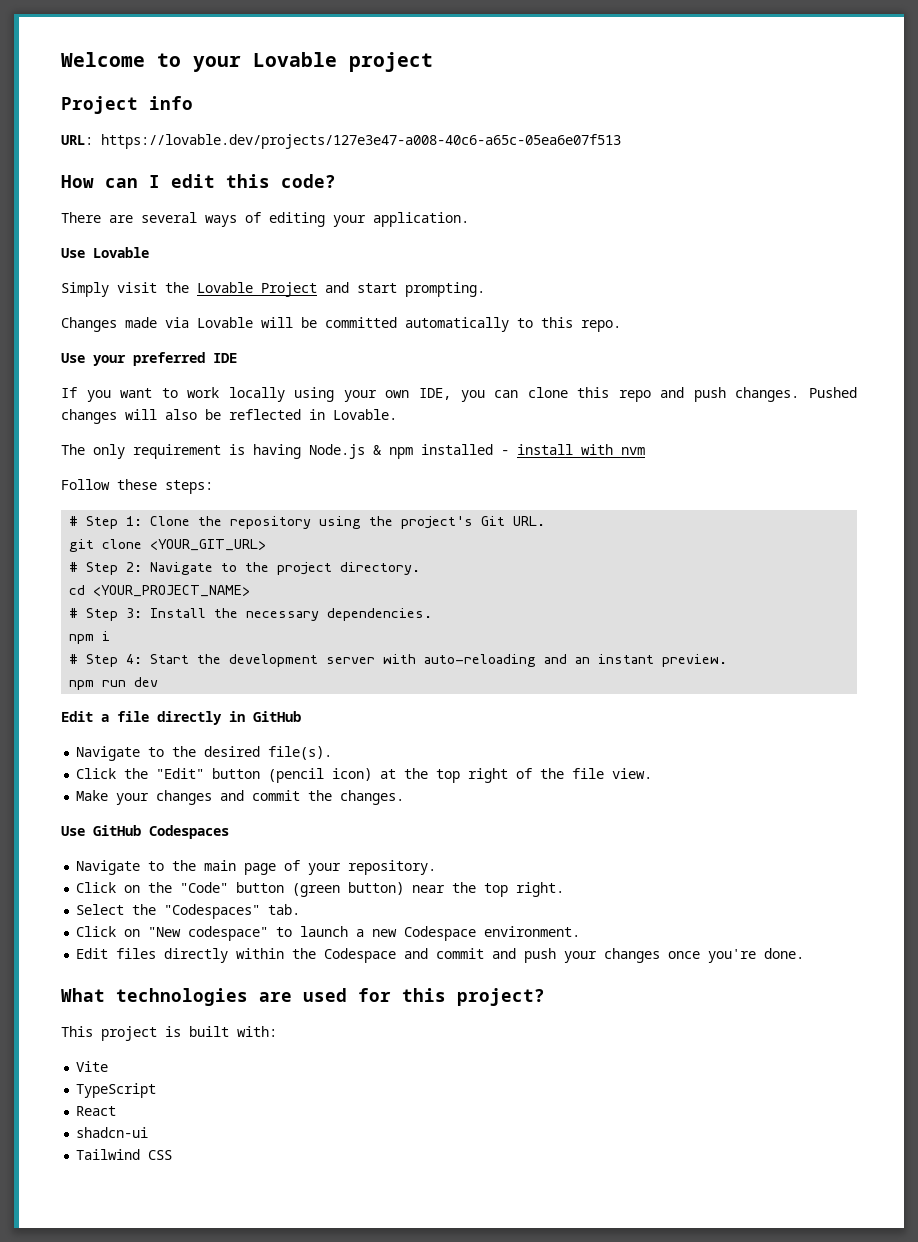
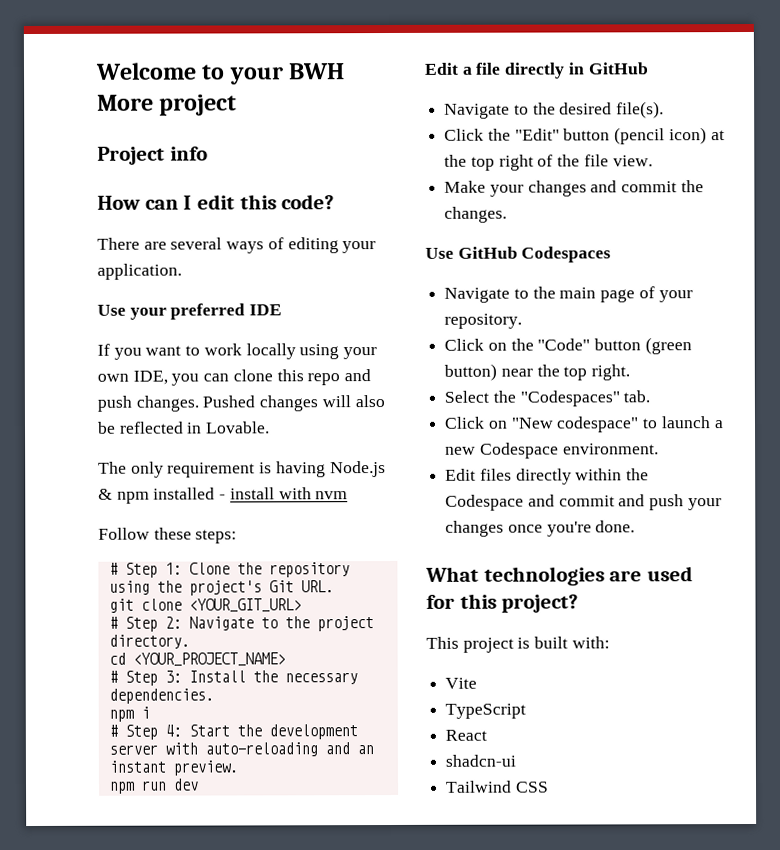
- Welcome to your Lovable project
+ Welcome to your BWH More project
- URL: https://lovable.dev/projects/127e3e47-a008-40c6-a65c-05ea6e07f513
- Use Lovable
- Simply visit the Lovable Project and start prompting.
- Changes made via Lovable will be committed automatically to this repo.

